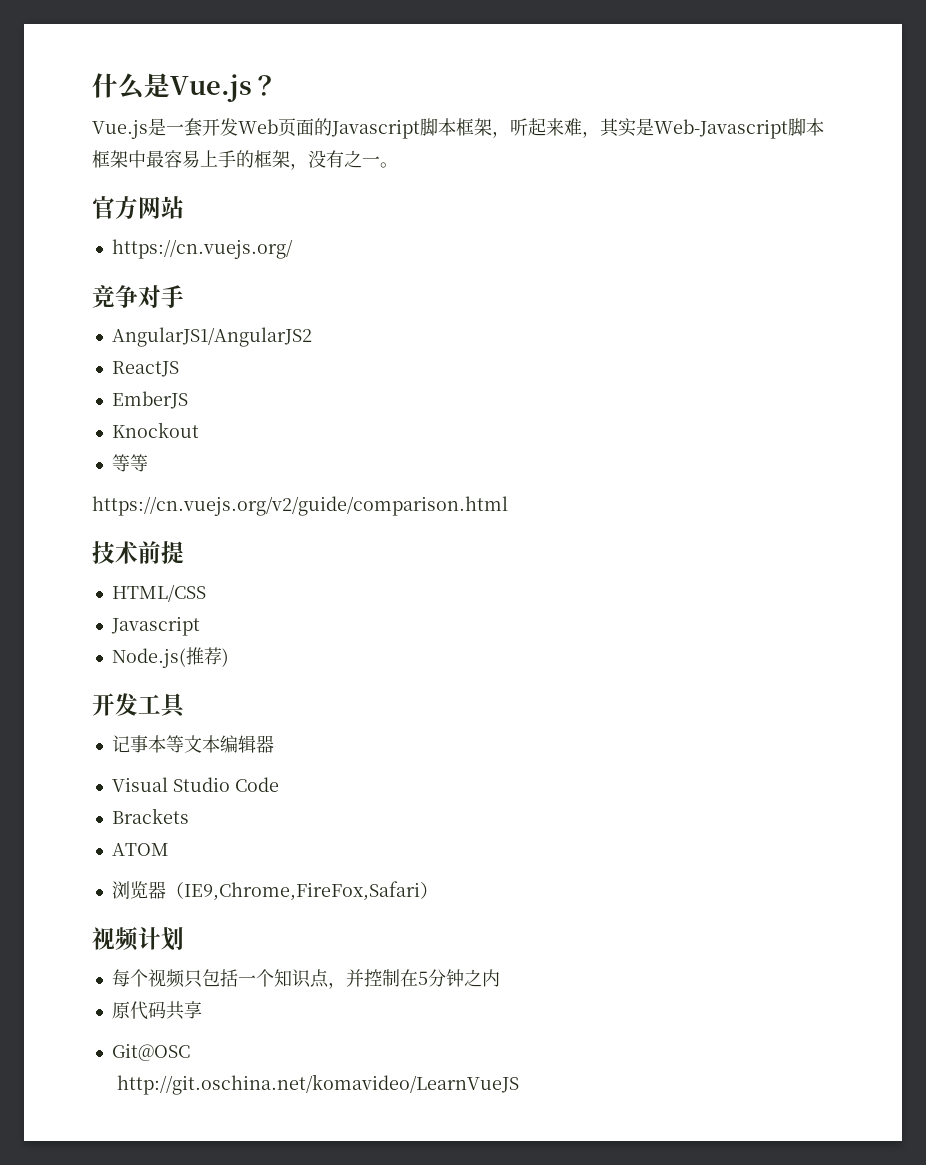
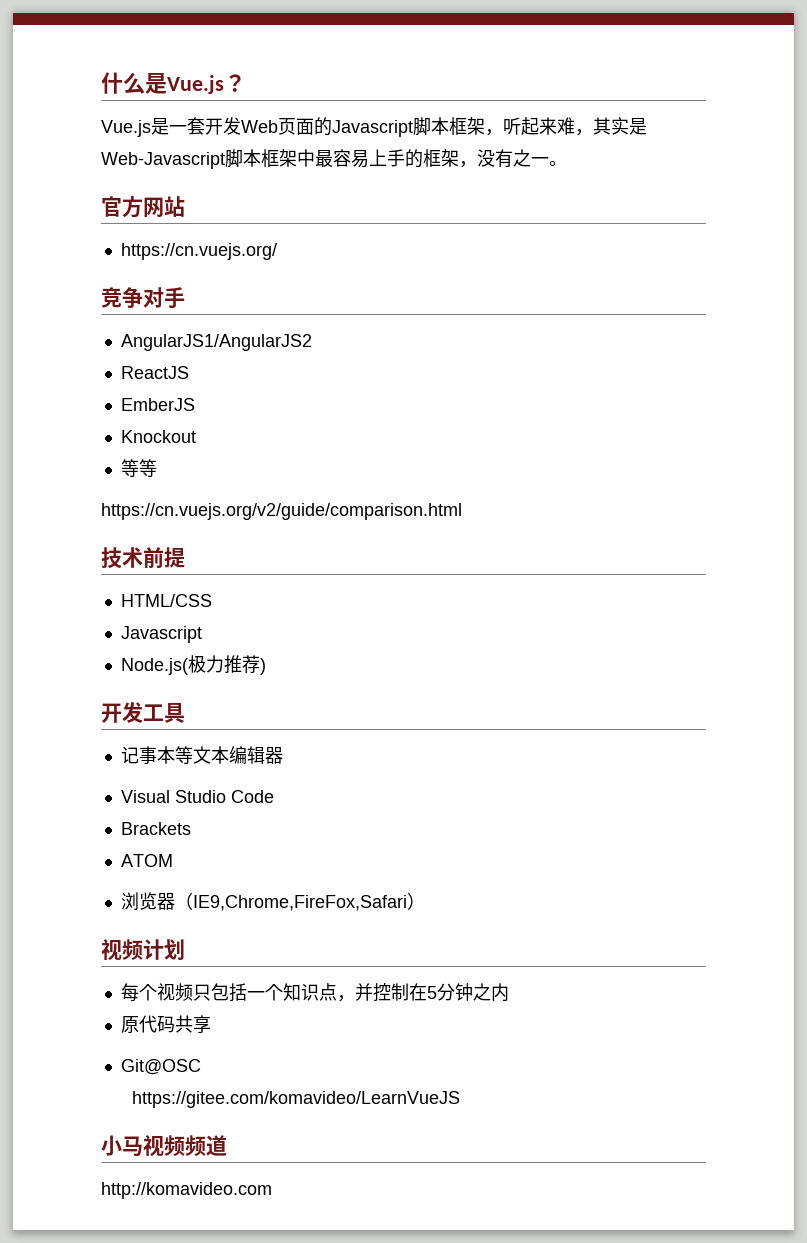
- Node.js(推荐)
+ Node.js(极力推荐)
- http://git.oschina.net/komavideo/LearnVueJS
+ https://gitee.com/komavideo/LearnVueJS
+ 小马视频频道
+ http://komavideo.com

